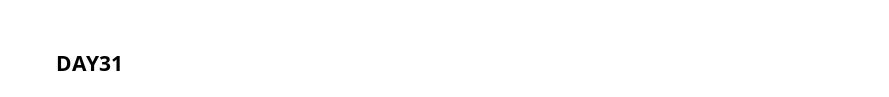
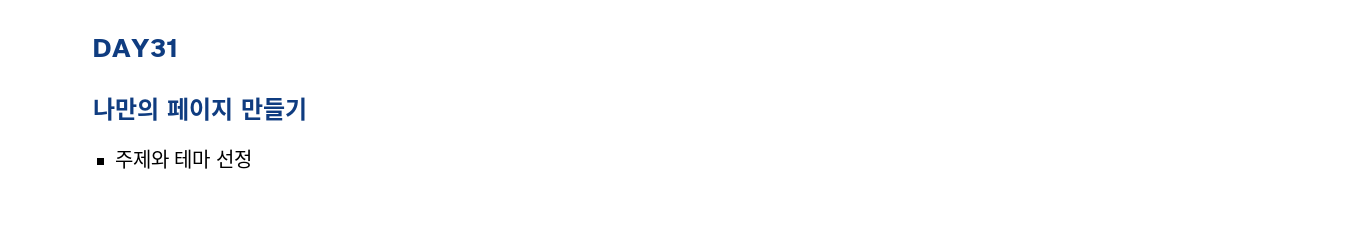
+ 나만의 페이지 만들기
+ 주제와 테마 선정

